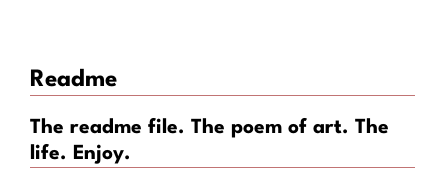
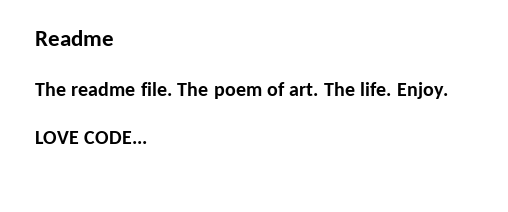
+ LOVE CODE...

